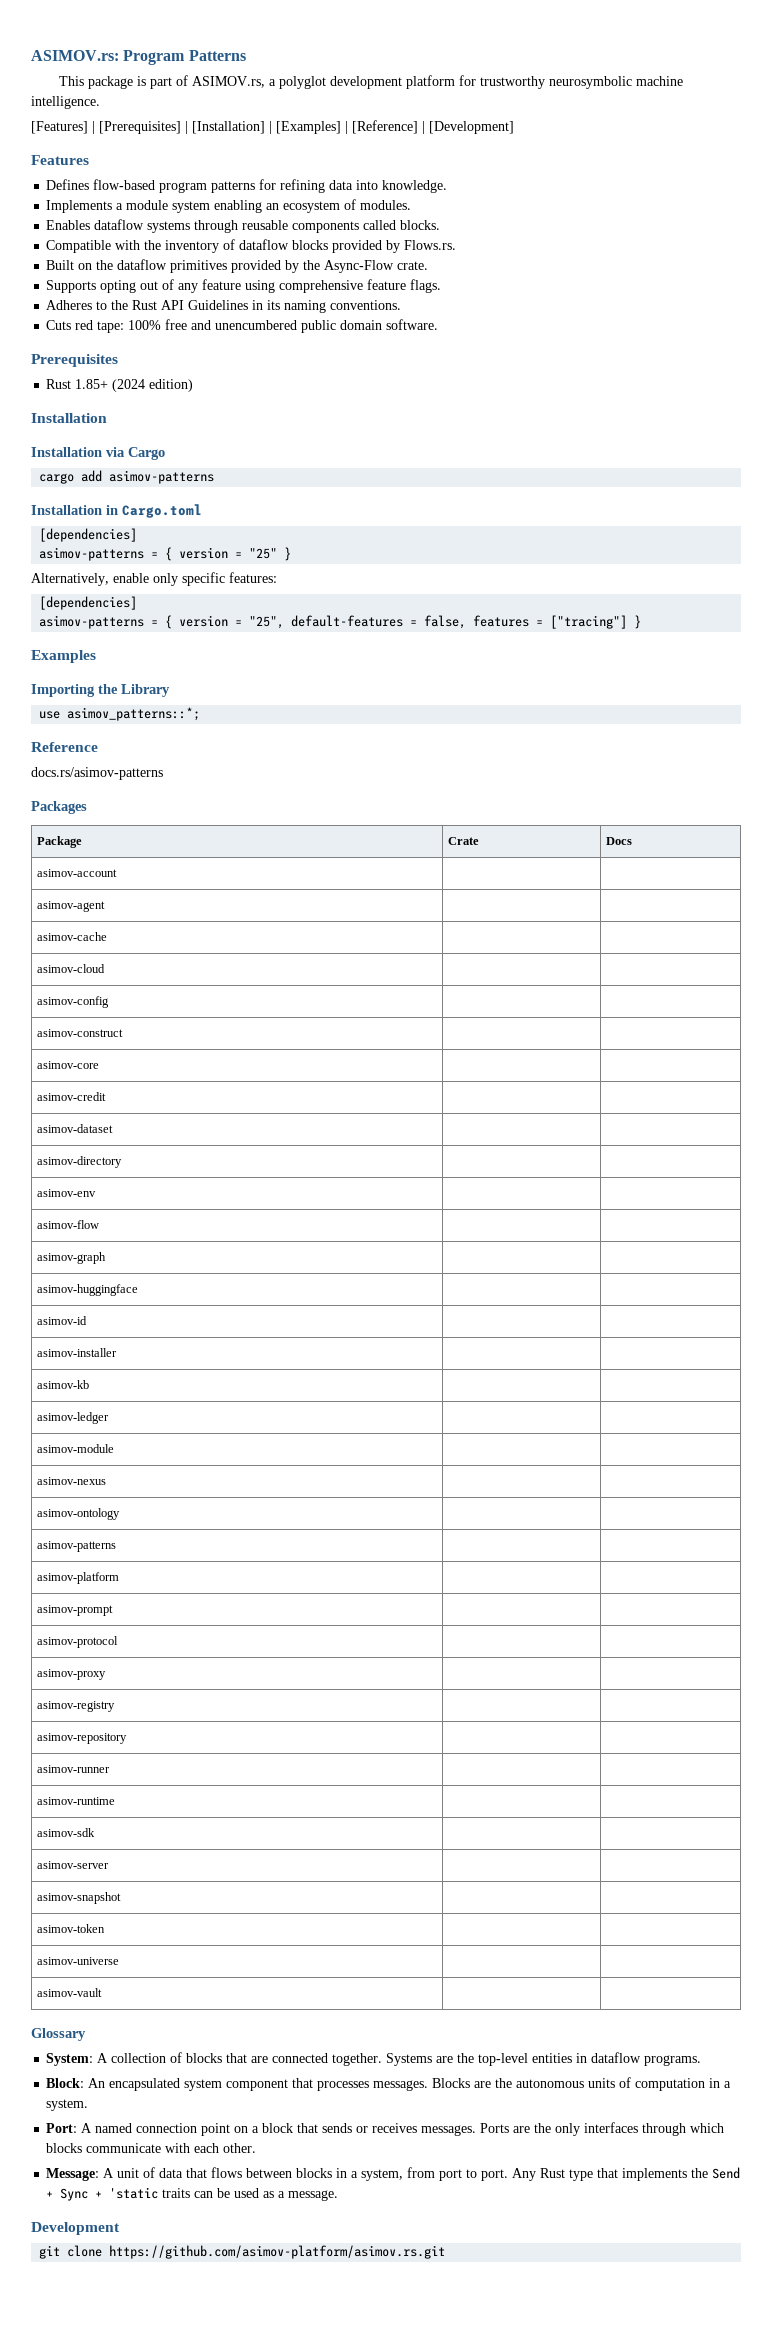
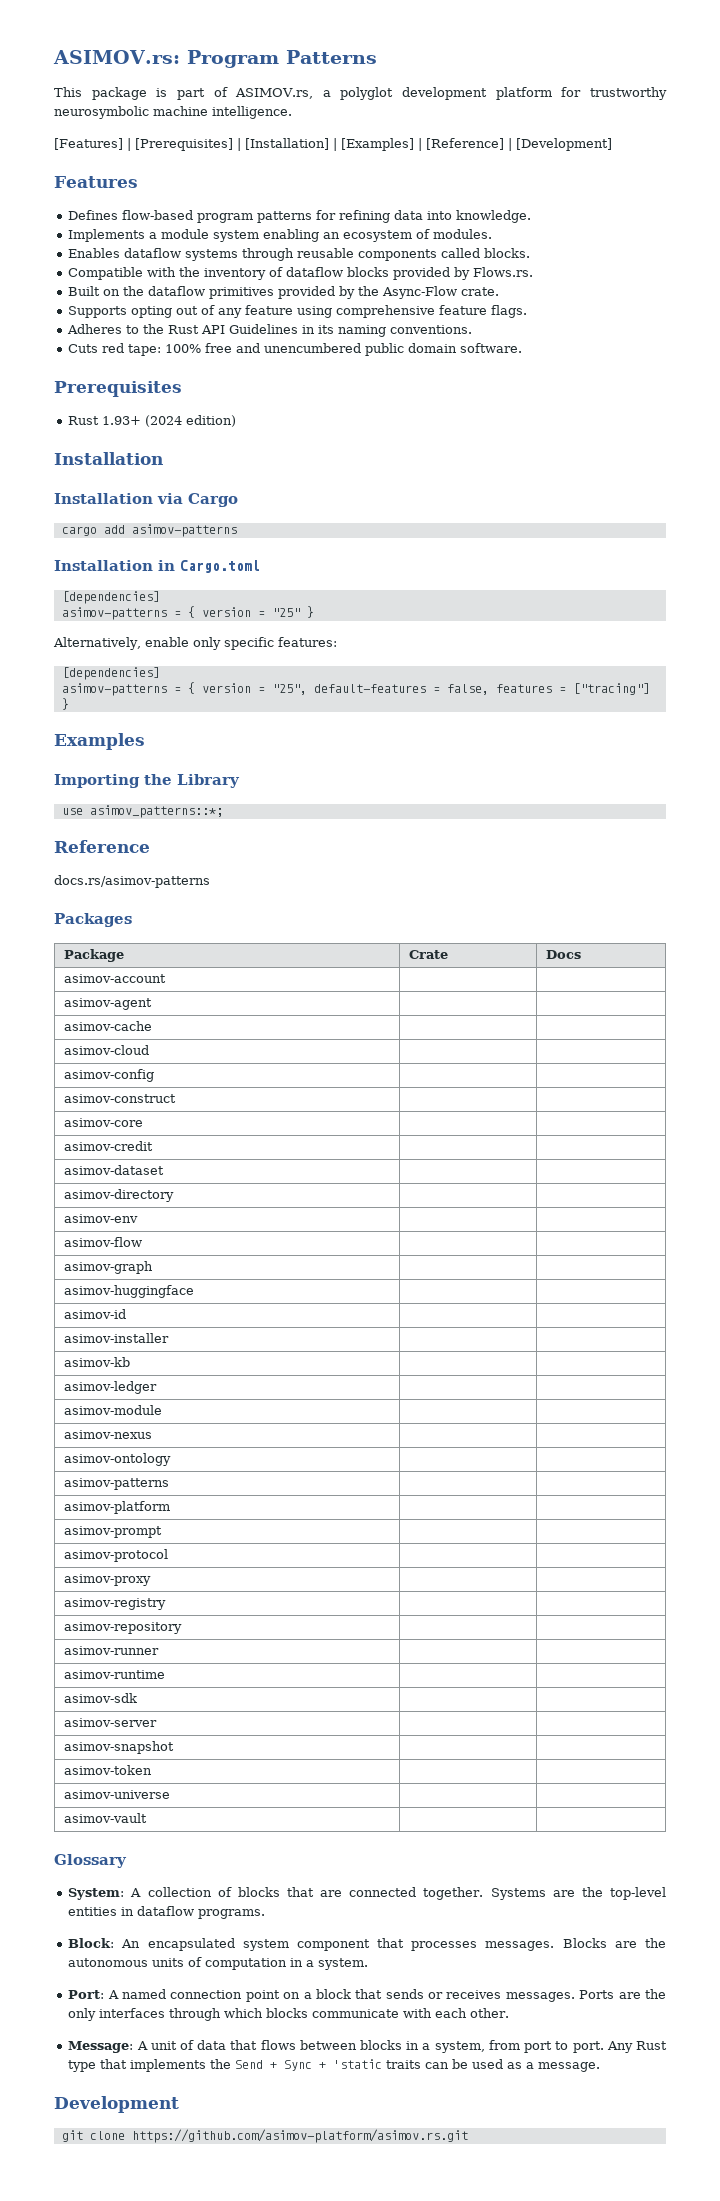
- Rust 1.85+ (2024 edition)
+ Rust 1.93+ (2024 edition)

